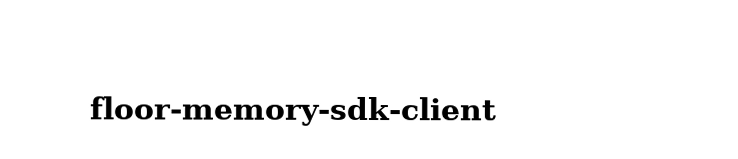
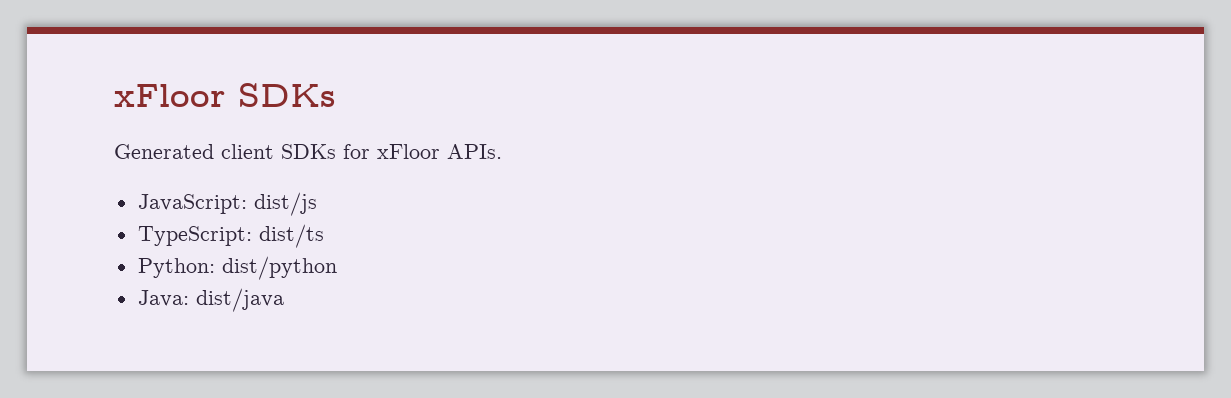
- floor-memory-sdk-client
+ xFloor SDKs
+ Generated client SDKs for xFloor APIs.
+ JavaScript: dist/js
+ TypeScript: dist/ts
+ Python: dist/python
+ Java: dist/java

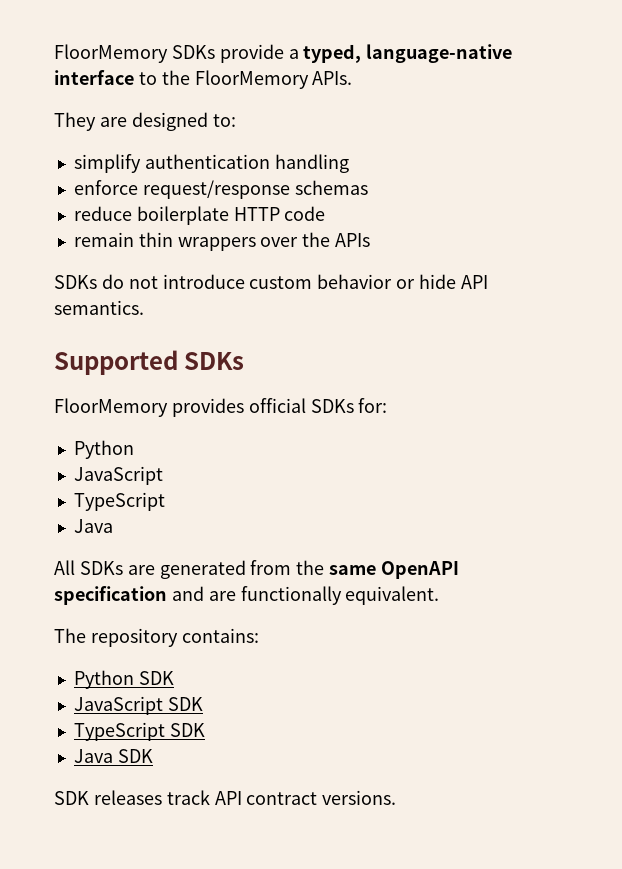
- xFloor SDKs
- Generated client SDKs for xFloor APIs.
- JavaScript: dist/js
- TypeScript: dist/ts
- Python: dist/python
- Java: dist/java
+ FloorMemory SDKs provide a typed, language-native interface to the FloorMemory APIs.
+ They are designed to:
+ simplify authentication handling
+ enforce request/response schemas
+ reduce boilerplate HTTP code
+ remain thin wrappers over the APIs
+ SDKs do not introduce custom behavior or hide API semantics.
+ Supported SDKs
+ FloorMemory provides official SDKs for:
+ Python
+ JavaScript
+ TypeScript
+ Java
+ All SDKs are generated from the same OpenAPI specification and are functionally equivalent.
+ The repository contains:
+ Python SDK
+ JavaScript SDK
+ TypeScript SDK
+ Java SDK
+ SDK releases track API contract versions.

